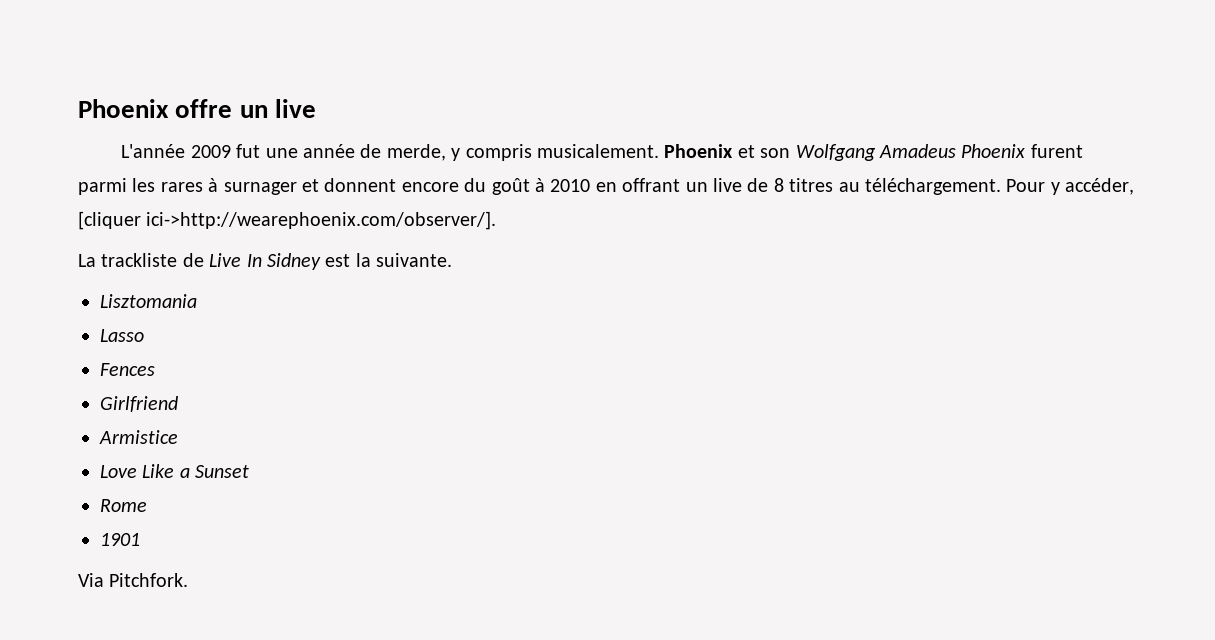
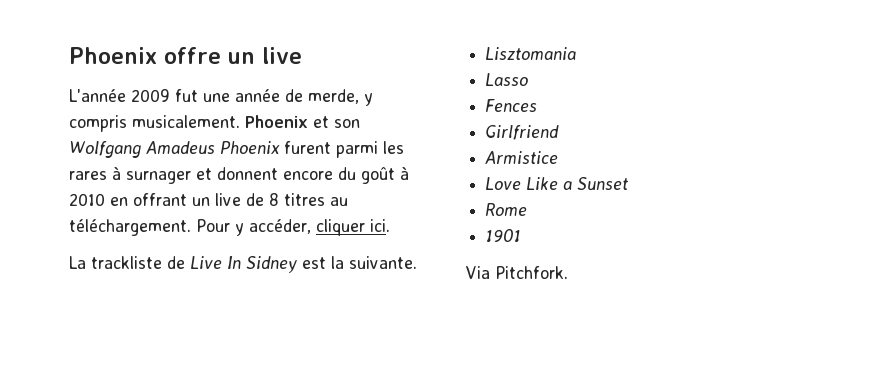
- Pour y accéder, [cliquer ici->http://wearephoenix.com/observer/].
+ Pour y accéder, cliquer ici.

